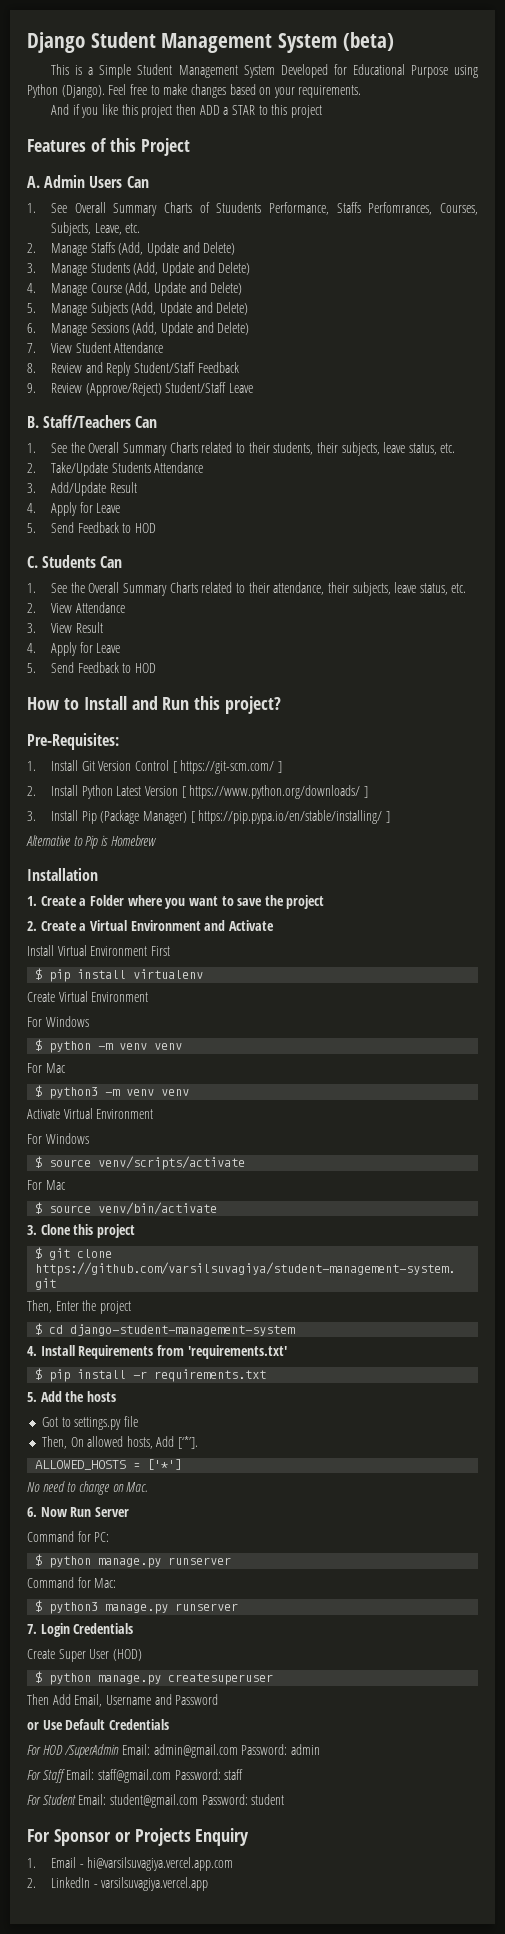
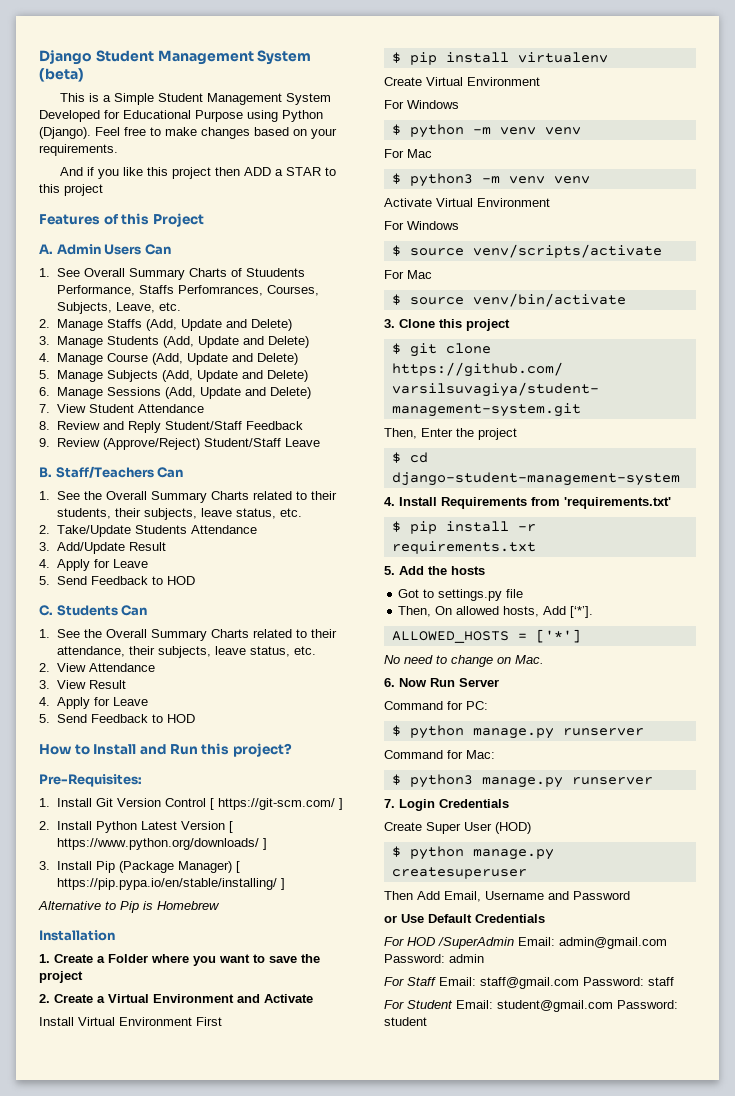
- For Sponsor or Projects Enquiry
- 1. Email - hi@varsilsuvagiya.vercel.app.com
- 2. LinkedIn - varsilsuvagiya.vercel.app

